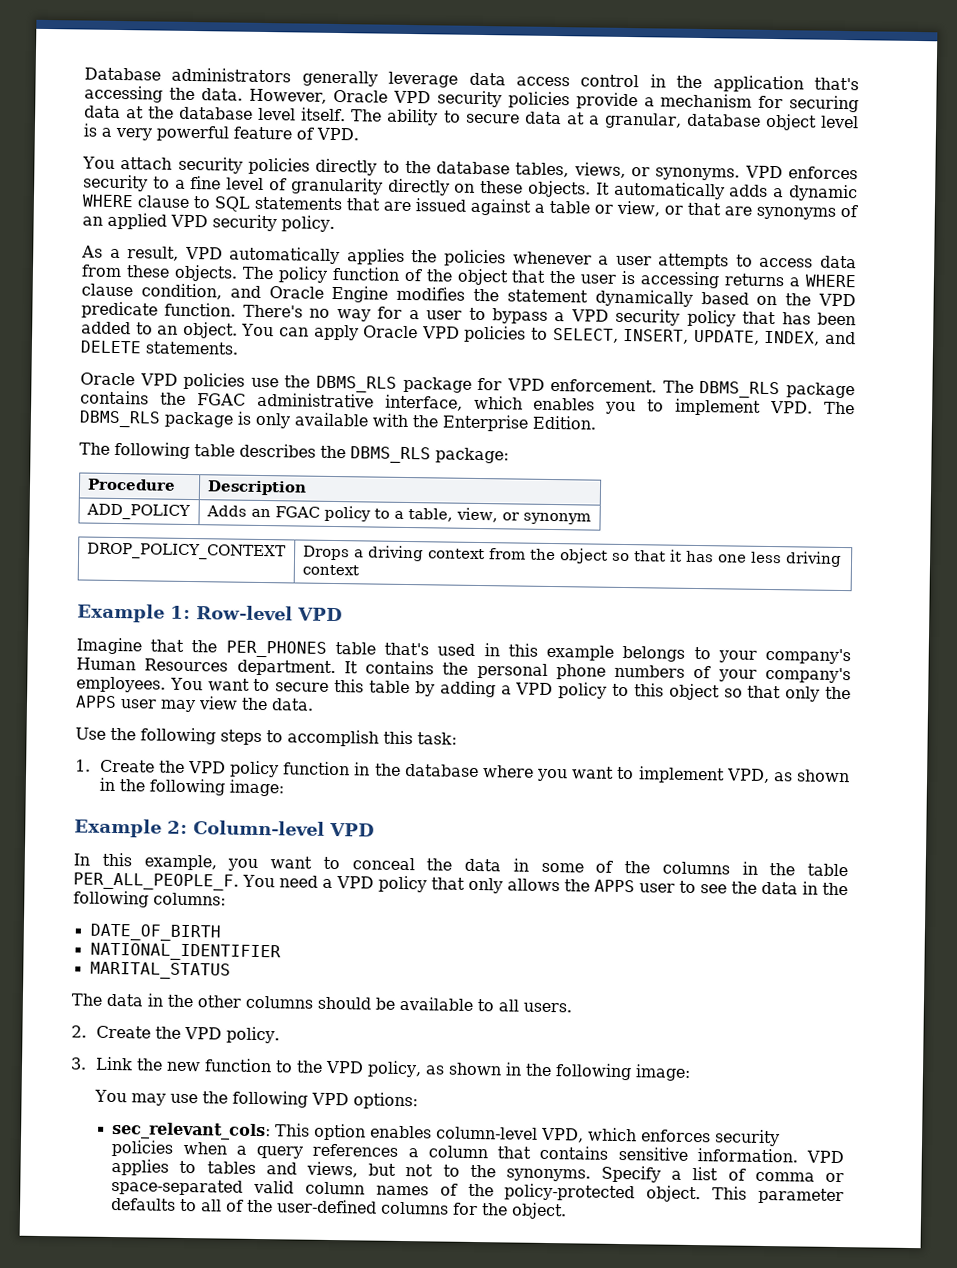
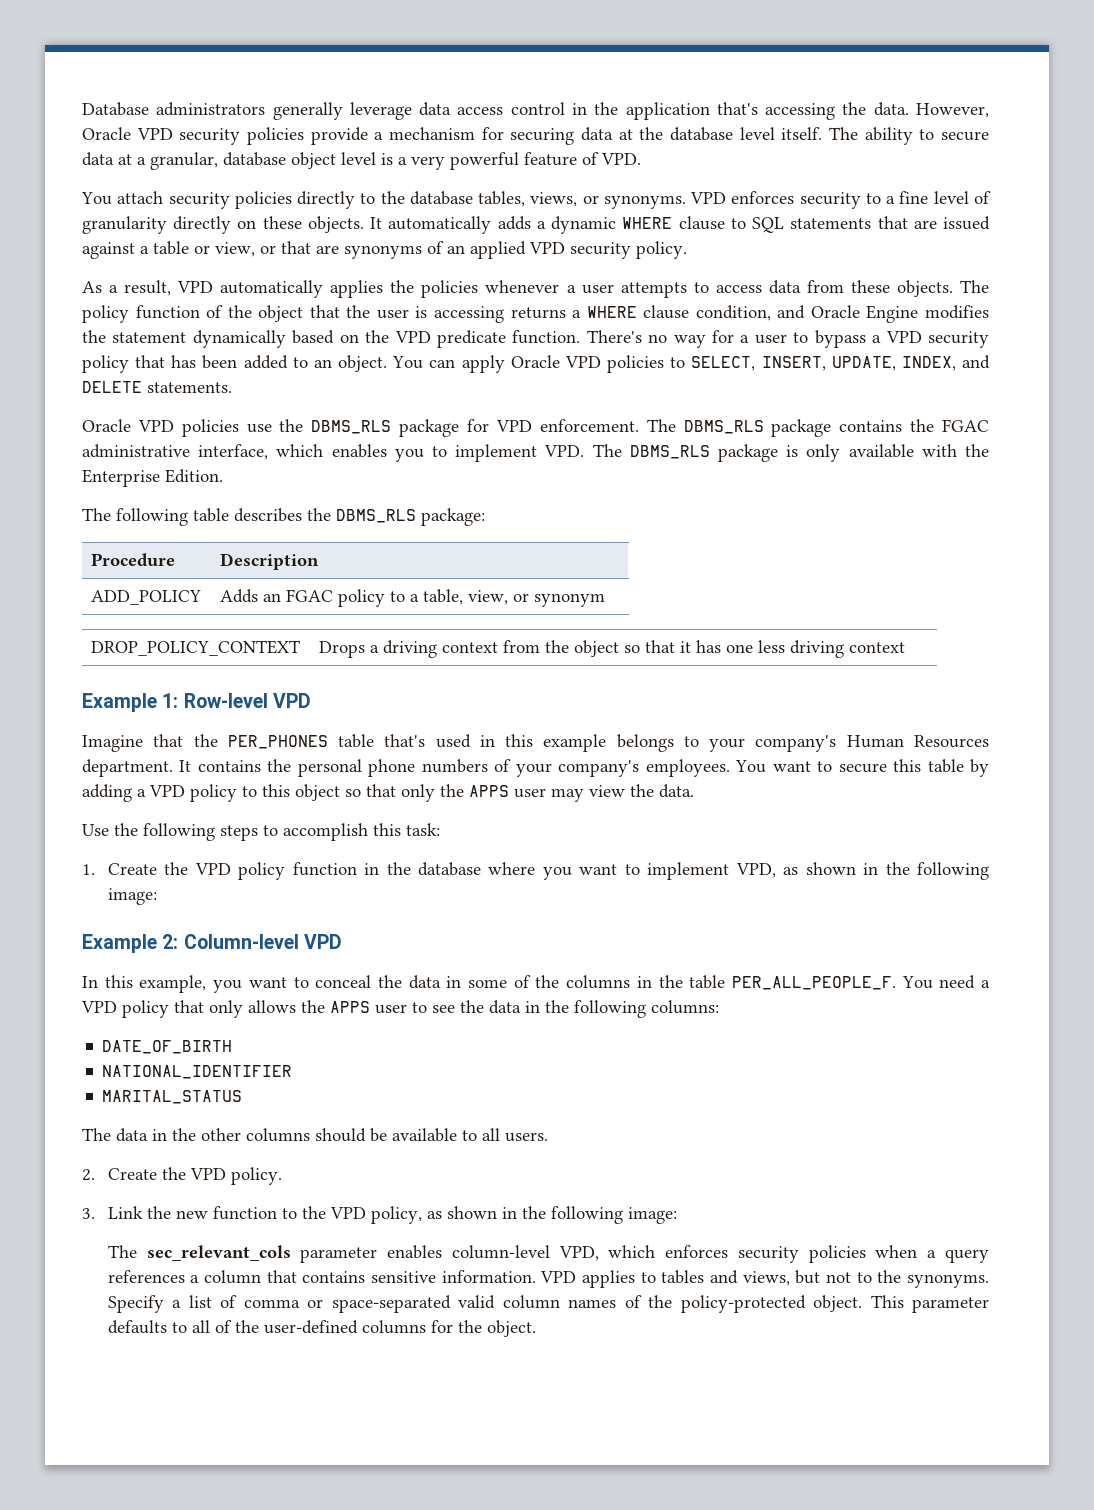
- You may use the following VPD options:
- sec_relevant_cols: This option enables column-level VPD, which enforces security policies when a query references a column that contains sensitive information.
+ The sec_relevant_cols parameter enables column-level VPD, which enforces security policies when a query references a column that contains sensitive information.

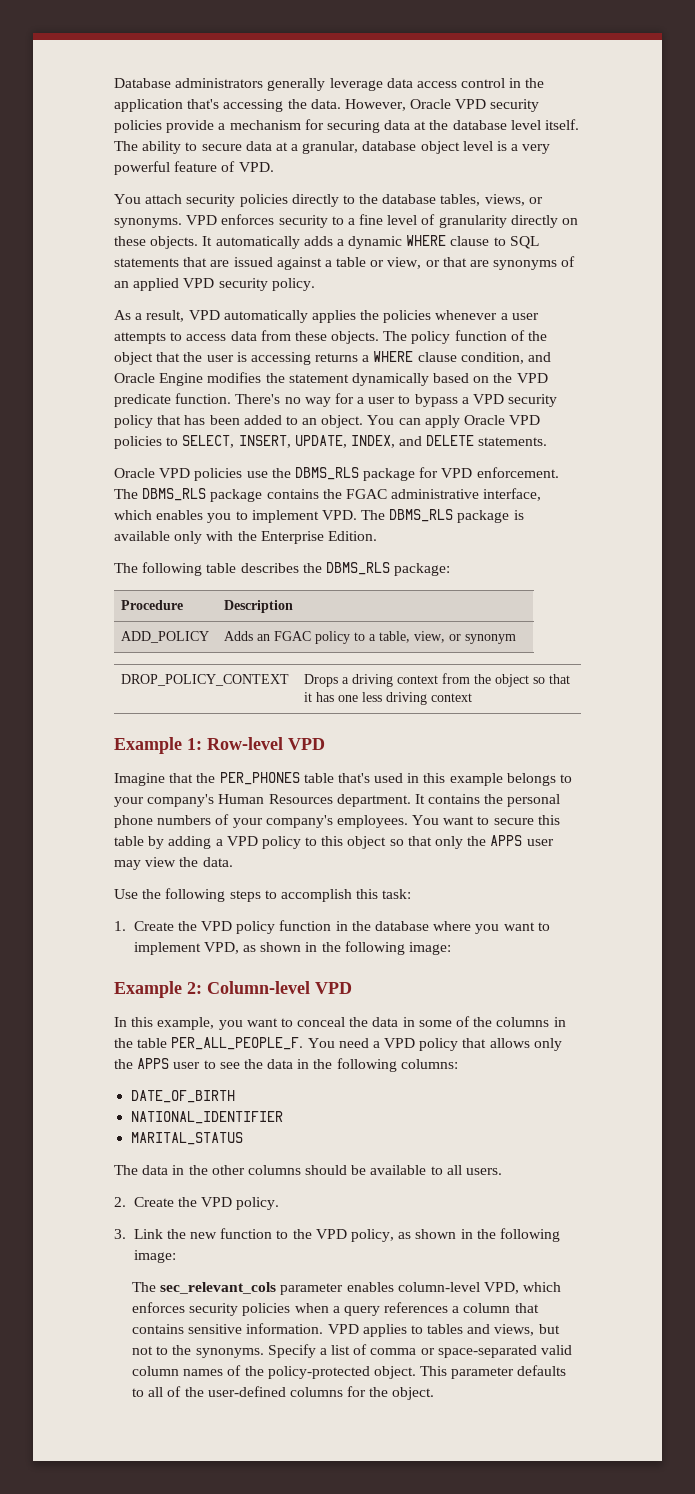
- The DBMS_RLS package contains the FGAC administrative interface, which enables you to implement VPD. The DBMS_RLS package is only available with the Enterprise Edition.
+ The DBMS_RLS package contains the FGAC administrative interface, which enables you to implement VPD. The DBMS_RLS package is available only with the Enterprise Edition.
- You need a VPD policy that only allows the APPS user to see the data in the following columns:
+ You need a VPD policy that allows only the APPS user to see the data in the following columns:

